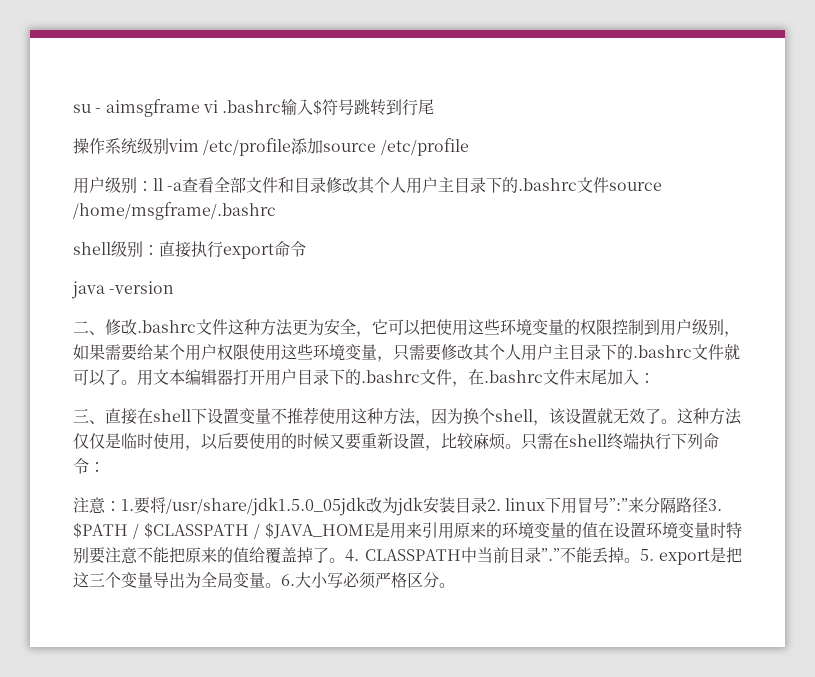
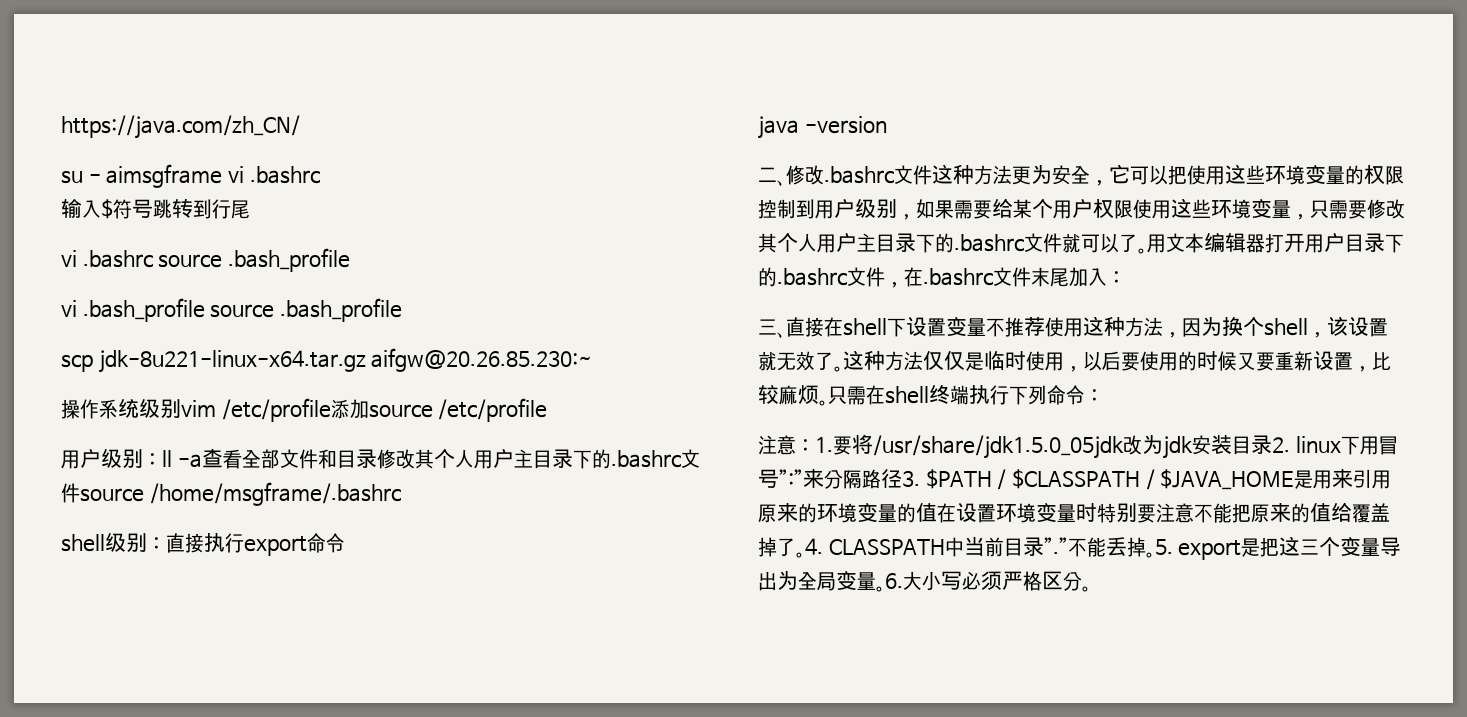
+ https://java.com/zh_CN/
- su - aimsgframe vi .bashrc输入$符号跳转到行尾
+ su - aimsgframe vi .bashrc
+ 输入$符号跳转到行尾
+ vi .bashrc source .bash_profile
+ vi .bash_profile source .bash_profile
+ scp jdk-8u221-linux-x64.tar.gz aifgw@20.26.85.230:~

